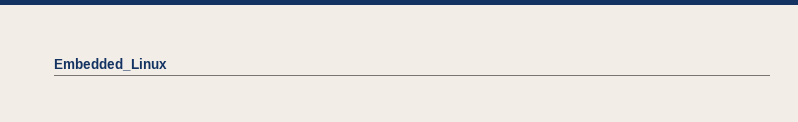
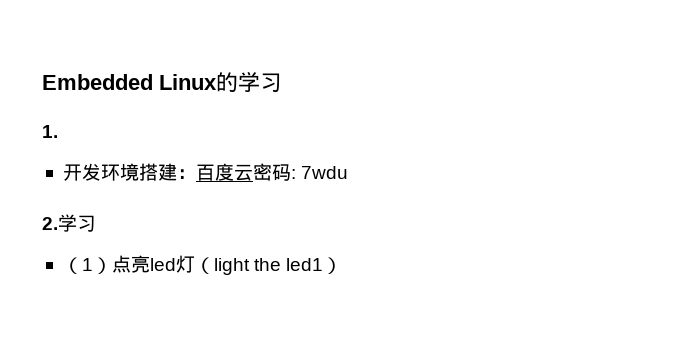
- Embedded_Linux
+ Embedded Linux的学习
+ 1.
+ 开发环境搭建：百度云密码: 7wdu
+ 2.学习
+ （1）点亮led灯（light the led1）

